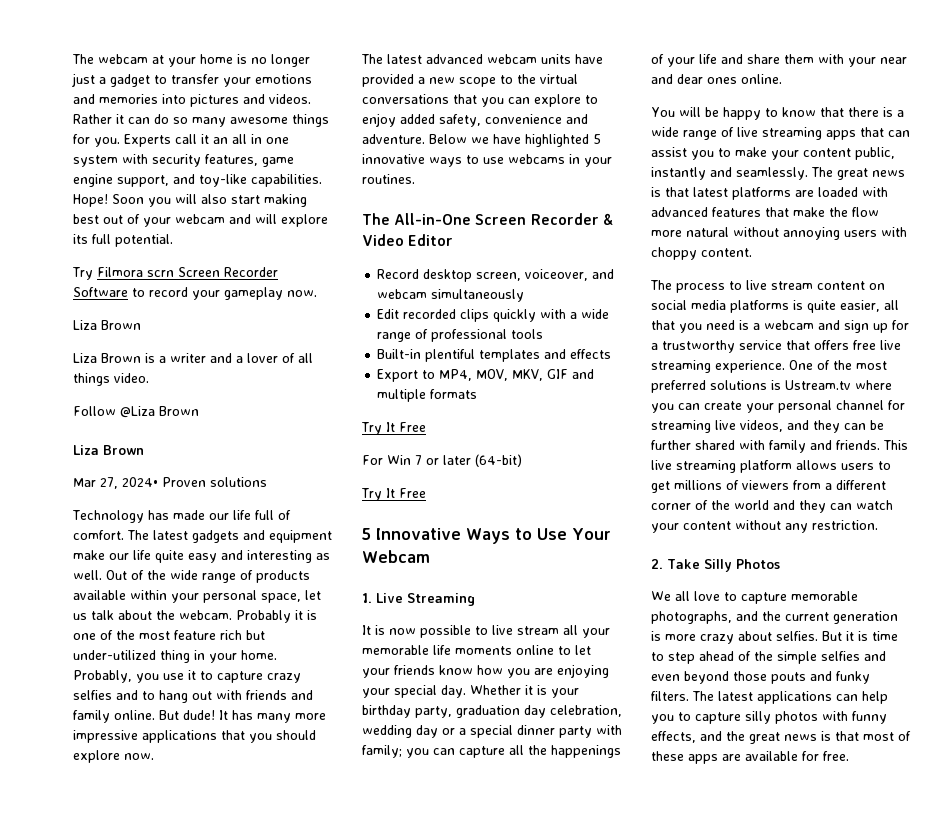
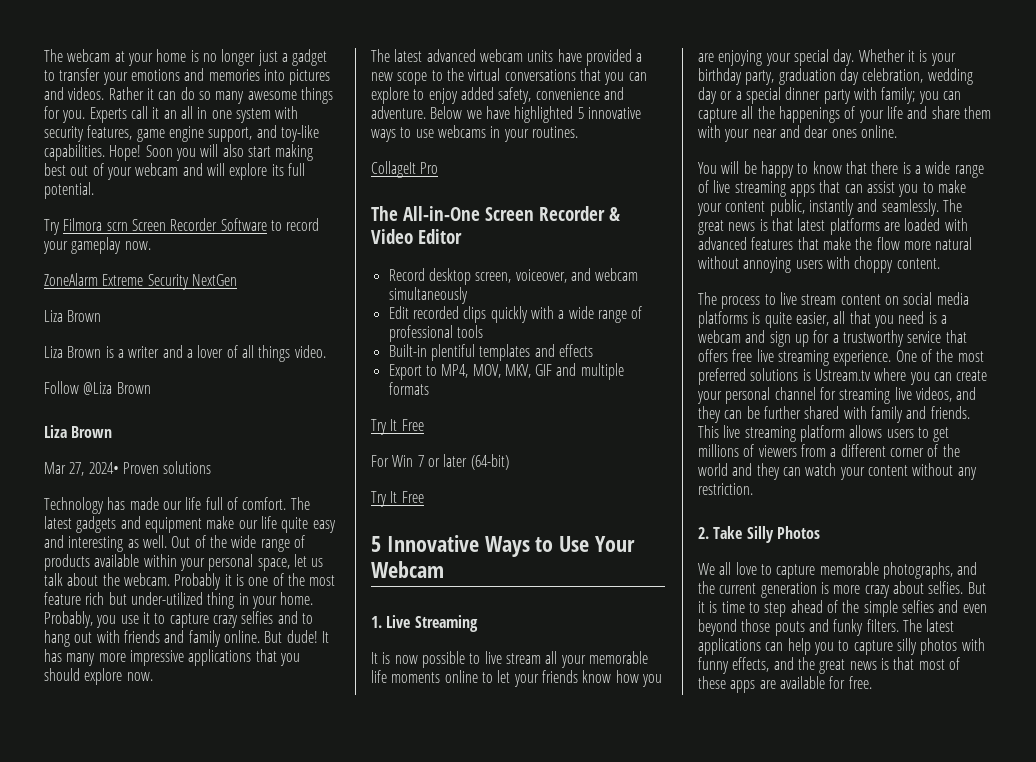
+ ZoneAlarm Extreme Security NextGen
+ CollageIt Pro

